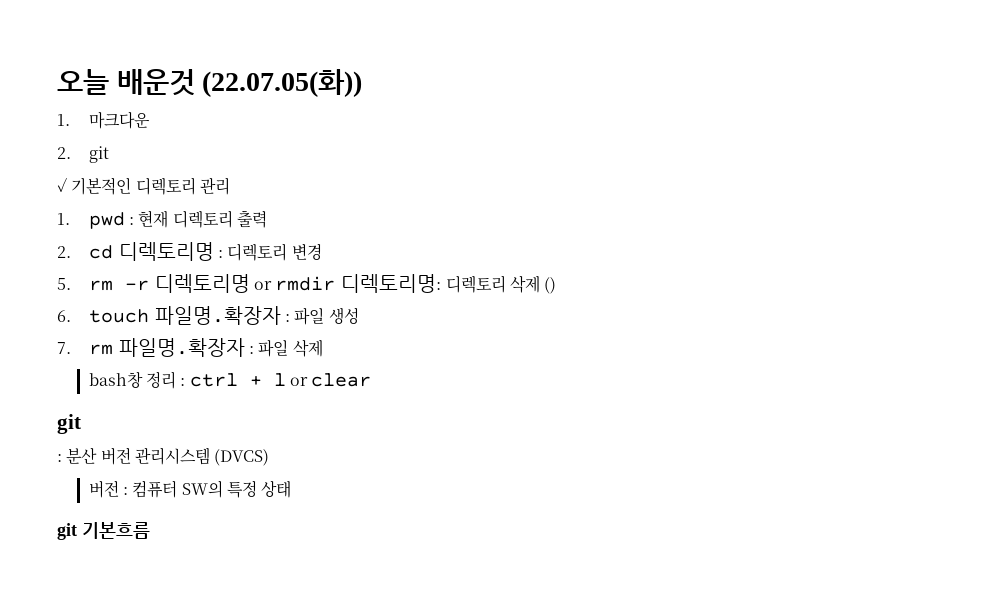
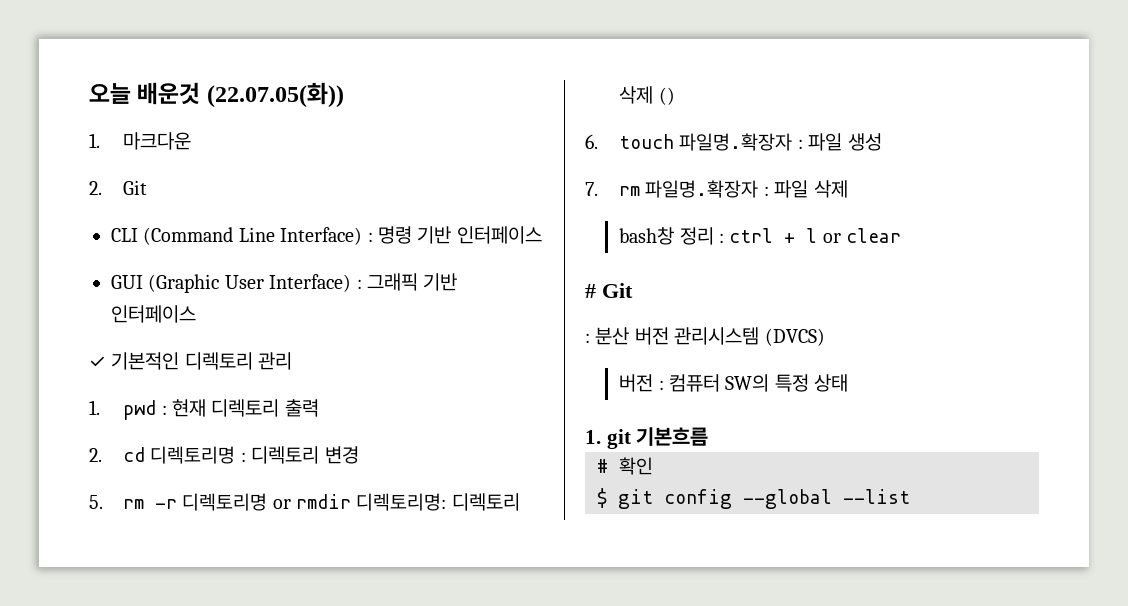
- 2. git
+ 2. Git
+ CLI (Command Line Interface) : 명령 기반 인터페이스
+ GUI (Graphic User Interface) : 그래픽 기반 인터페이스
  bash창 정리 : ctrl + l or clear
- git
+ # Git
- git 기본흐름
+ 1. git 기본흐름
+ # 확인
+ $ git config --global --list

